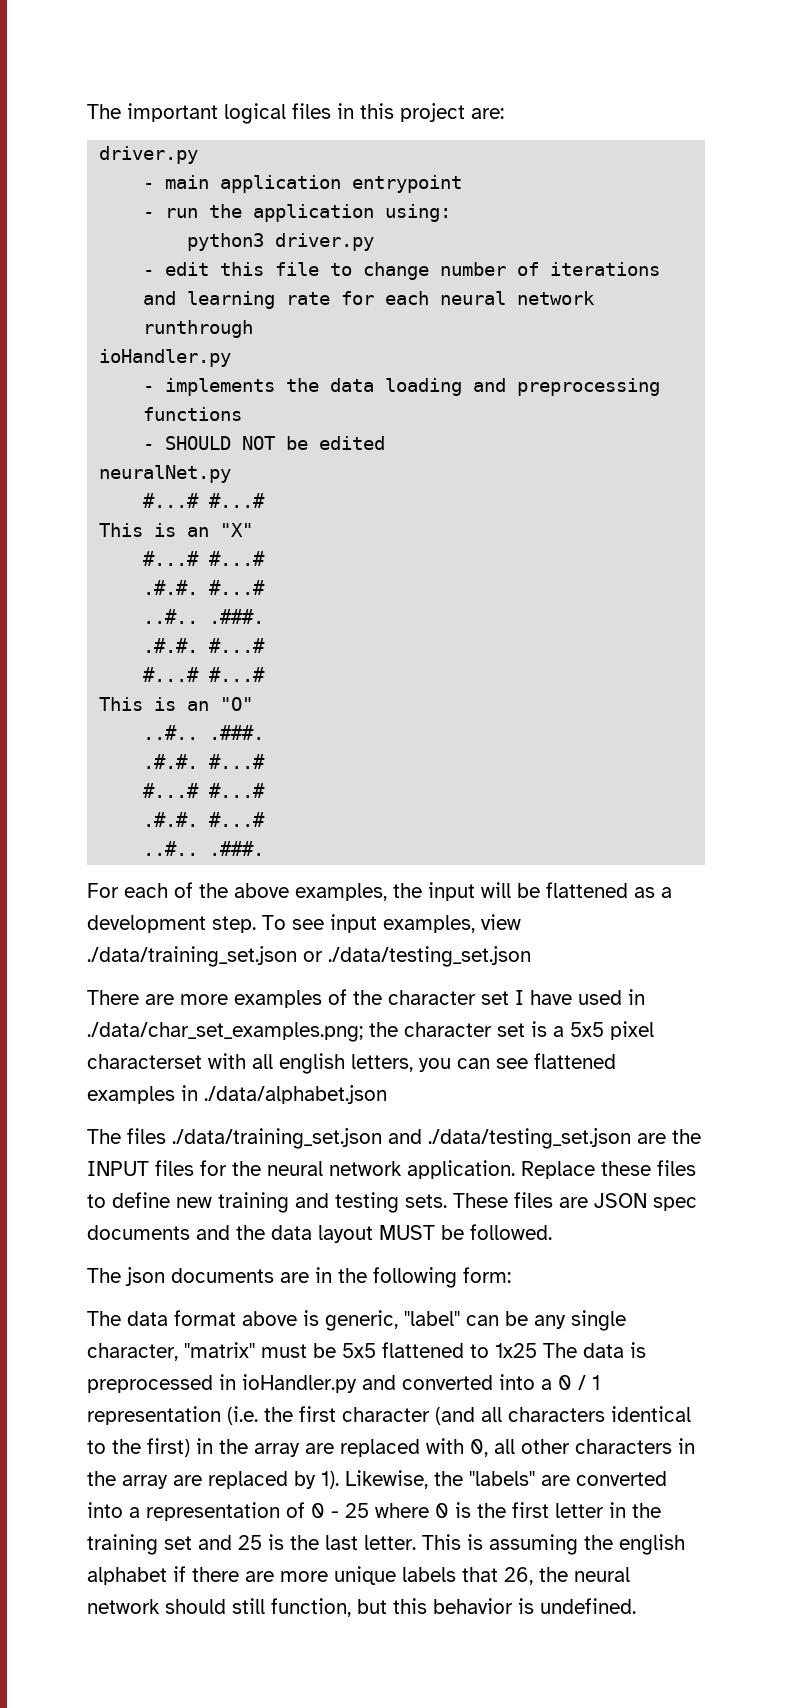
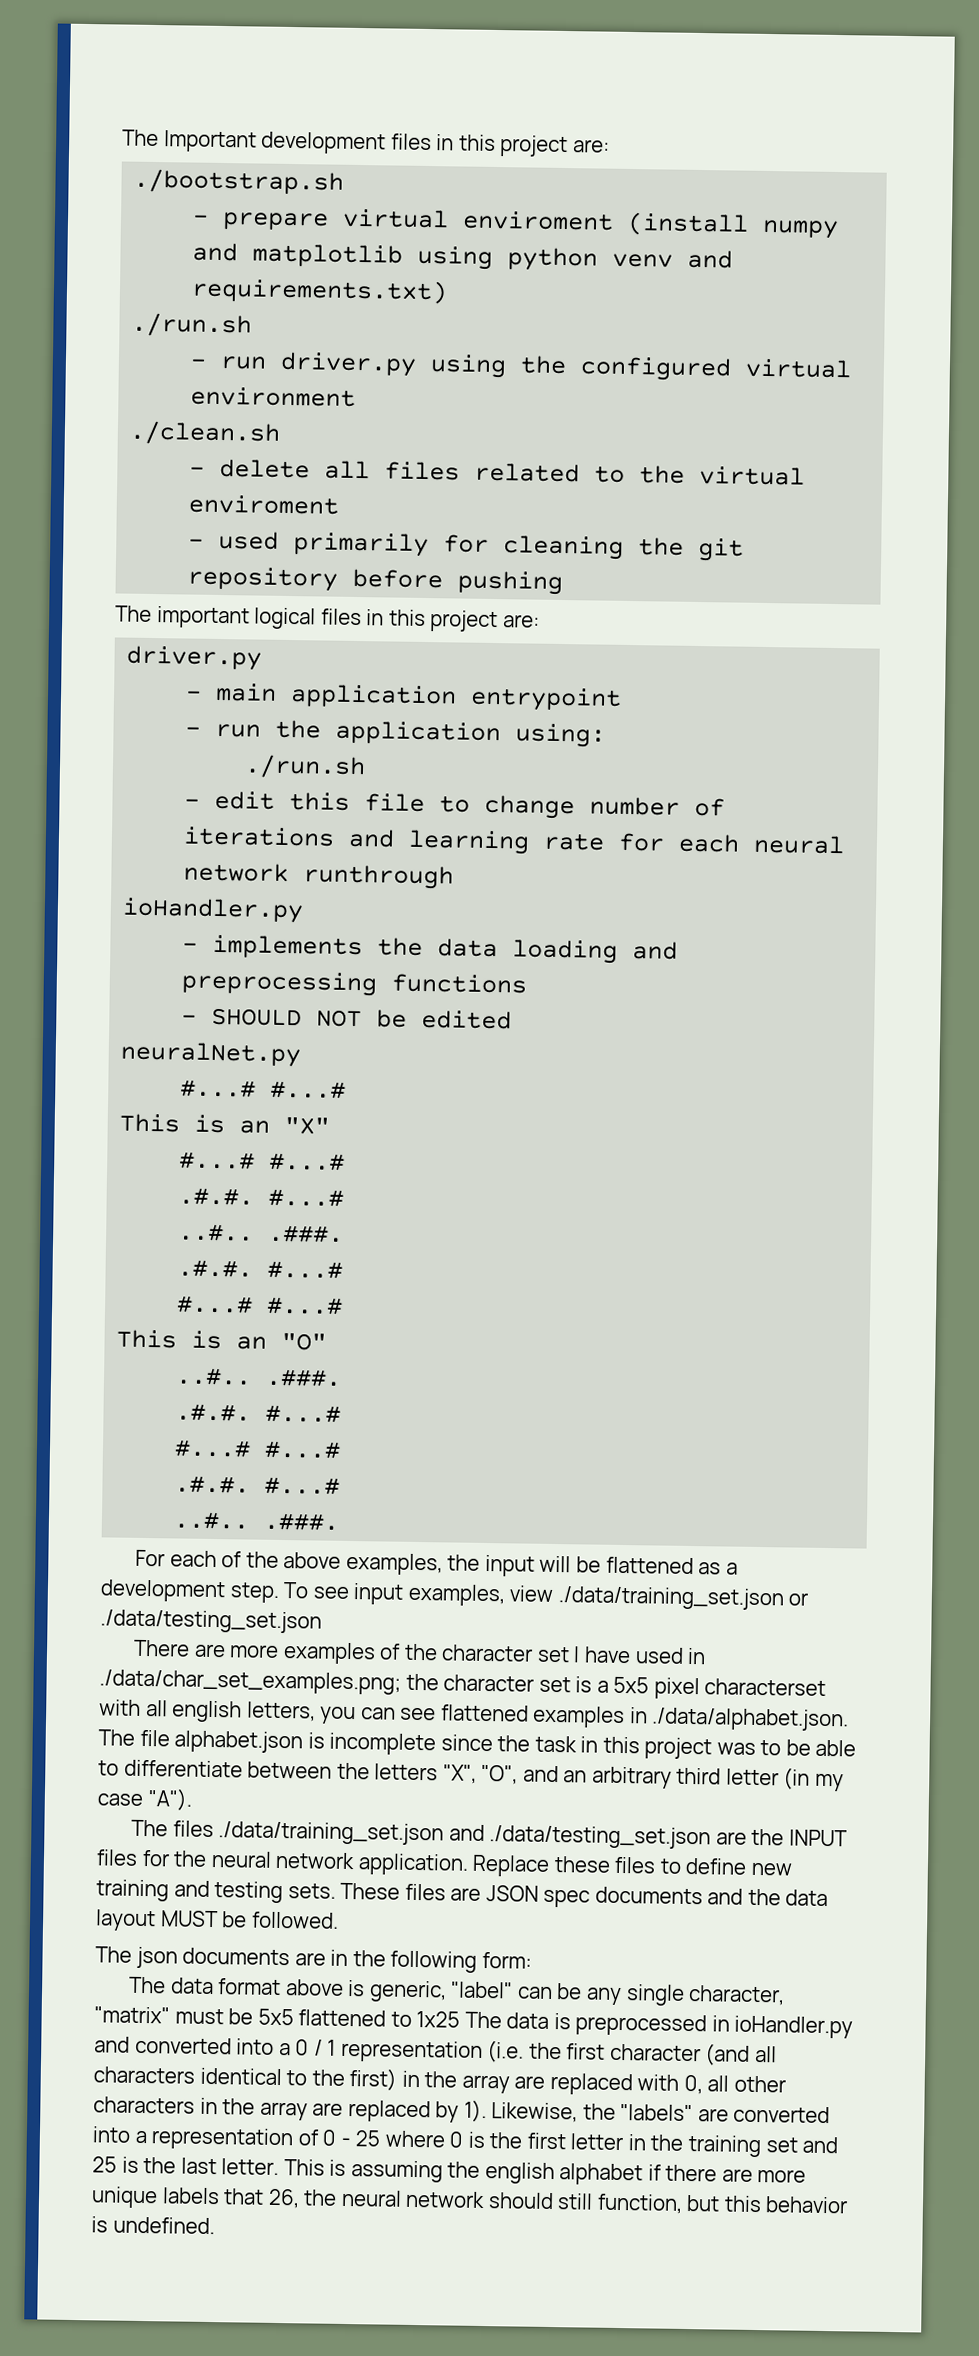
+ The Important development files in this project are:
+ ./bootstrap.sh
+ - prepare virtual enviroment (install numpy and matplotlib using python venv and requirements.txt)
+ ./run.sh
+ - run driver.py using the configured virtual environment
+ ./clean.sh
+ - delete all files related to the virtual enviroment
+ - used primarily for cleaning the git repository before pushing
  - run the application using:
- python3 driver.py
+ ./run.sh
- There are more examples of the character set I have used in ./data/char_set_examples.png; the character set is a 5x5 pixel characterset with all english letters, you can see flattened examples in ./data/alphabet.json
+ There are more examples of the character set I have used in ./data/char_set_examples.png; the character set is a 5x5 pixel characterset with all english letters, you can see flattened examples in ./data/alphabet.json. The file alphabet.json is incomplete since the task in this project was to be able to differentiate between the letters "X", "O", and an arbitrary third letter (in my case "A").

